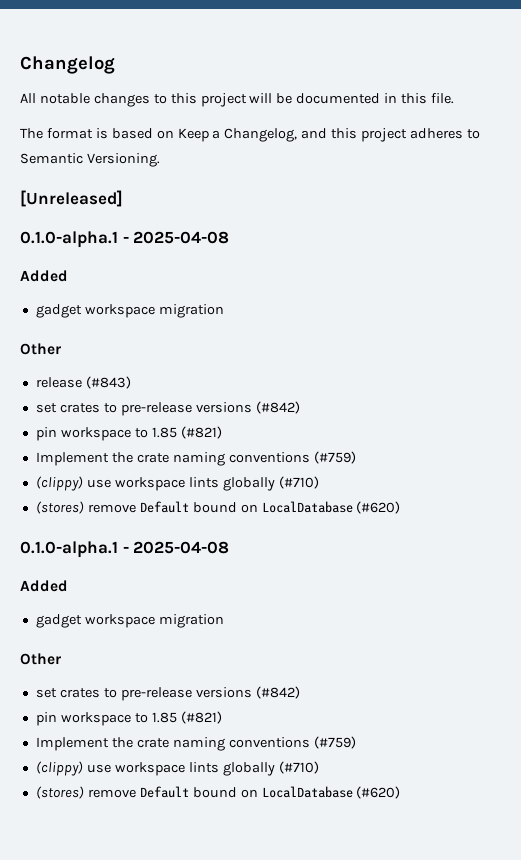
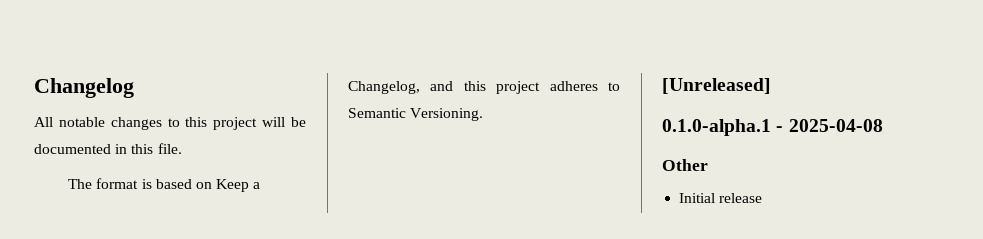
  [Unreleased]
  0.1.0-alpha.1 - 2025-04-08
- Added
- gadget workspace migration
  Other
- release (#843)
- set crates to pre-release versions (#842)
- pin workspace to 1.85 (#821)
- Implement the crate naming conventions (#759)
- (clippy) use workspace lints globally (#710)
- (stores) remove Default bound on LocalDatabase (#620)
- 0.1.0-alpha.1 - 2025-04-08
- Added
- gadget workspace migration
- Other
- set crates to pre-release versions (#842)
- pin workspace to 1.85 (#821)
- Implement the crate naming conventions (#759)
- (clippy) use workspace lints globally (#710)
- (stores) remove Default bound on LocalDatabase (#620)
+ Initial release

